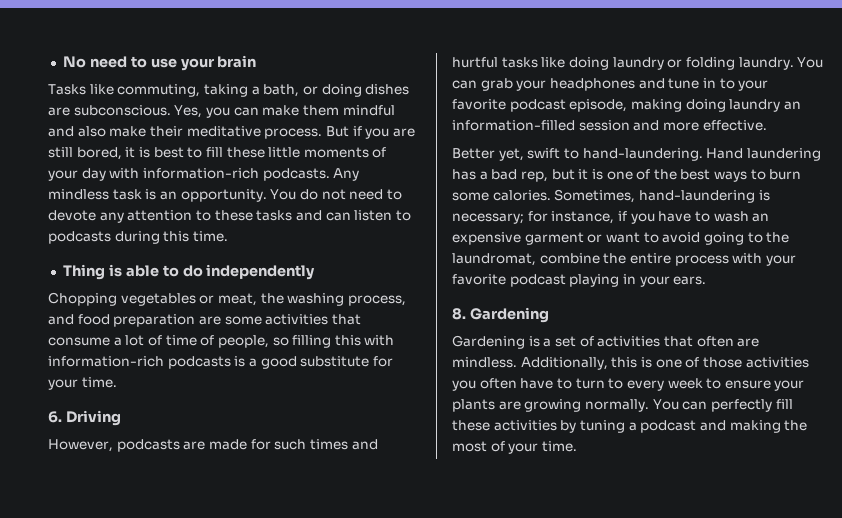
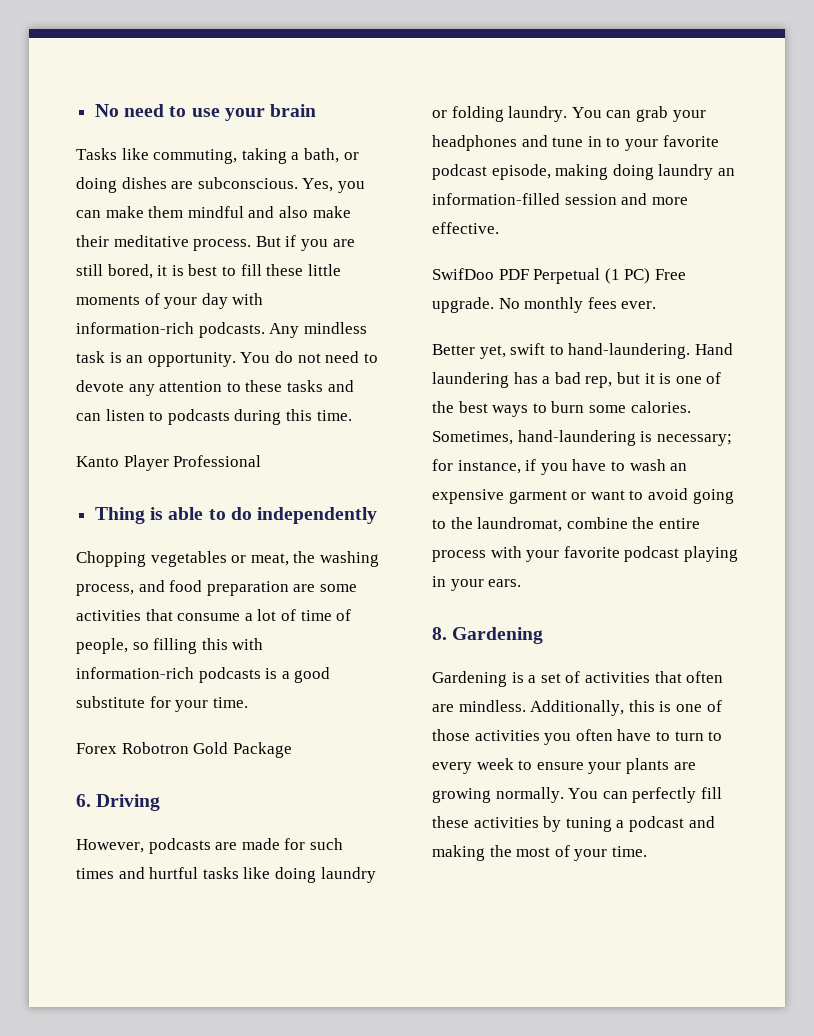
+ Kanto Player Professional
+ Forex Robotron Gold Package
+ SwifDoo PDF Perpetual (1 PC) Free upgrade. No monthly fees ever.

